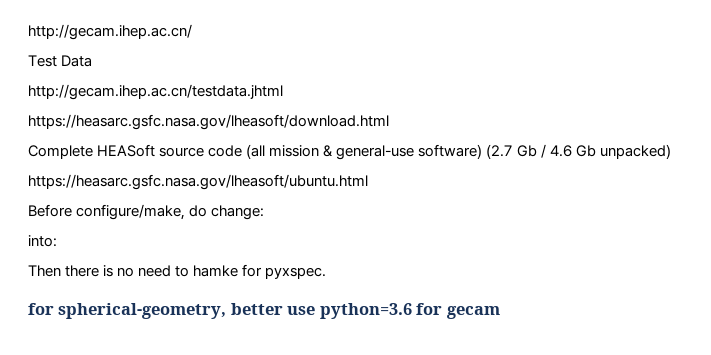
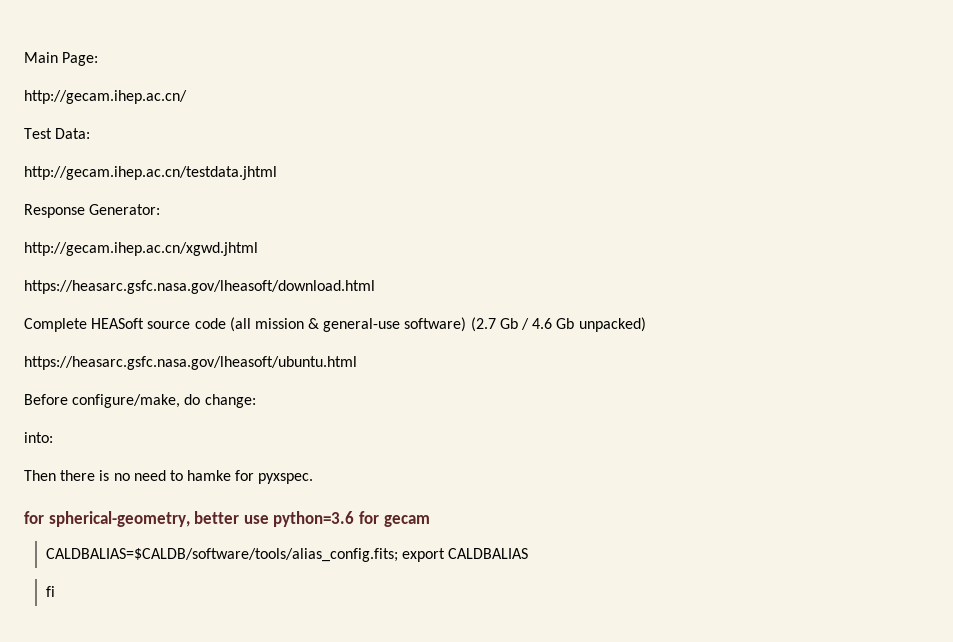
+ Main Page:
- Test Data
+ Test Data:
+ Response Generator:
+ http://gecam.ihep.ac.cn/xgwd.jhtml
+ CALDBALIAS=$CALDB/software/tools/alias_config.fits; export CALDBALIAS
+ fi

